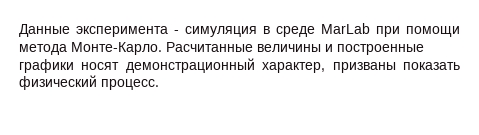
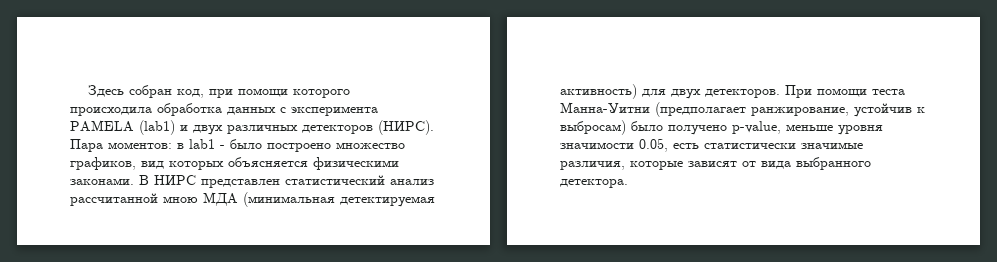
- Данные эксперимента - симуляция в среде MarLab при помощи метода Монте-Карло. Расчитанные величины и построенные графики носят демонстрационный характер, призваны показать физический процесс.
+ Здесь собран код, при помощи которого происходила обработка данных с эксперимента PAMELA (lab1) и двух различных детекторов (НИРС). Пара моментов: в lab1 - было построено множество графиков, вид которых объясняется физическими законами. В НИРС представлен статистический анализ рассчитанной мною МДА (минимальная детектируемая активность) для двух детекторов. При помощи теста Манна-Уитни (предполагает ранжирование, устойчив к выбросам) было получено p-value, меньше уровня значимости 0.05, есть статистически значимые различия, которые зависят от вида выбранного детектора.

